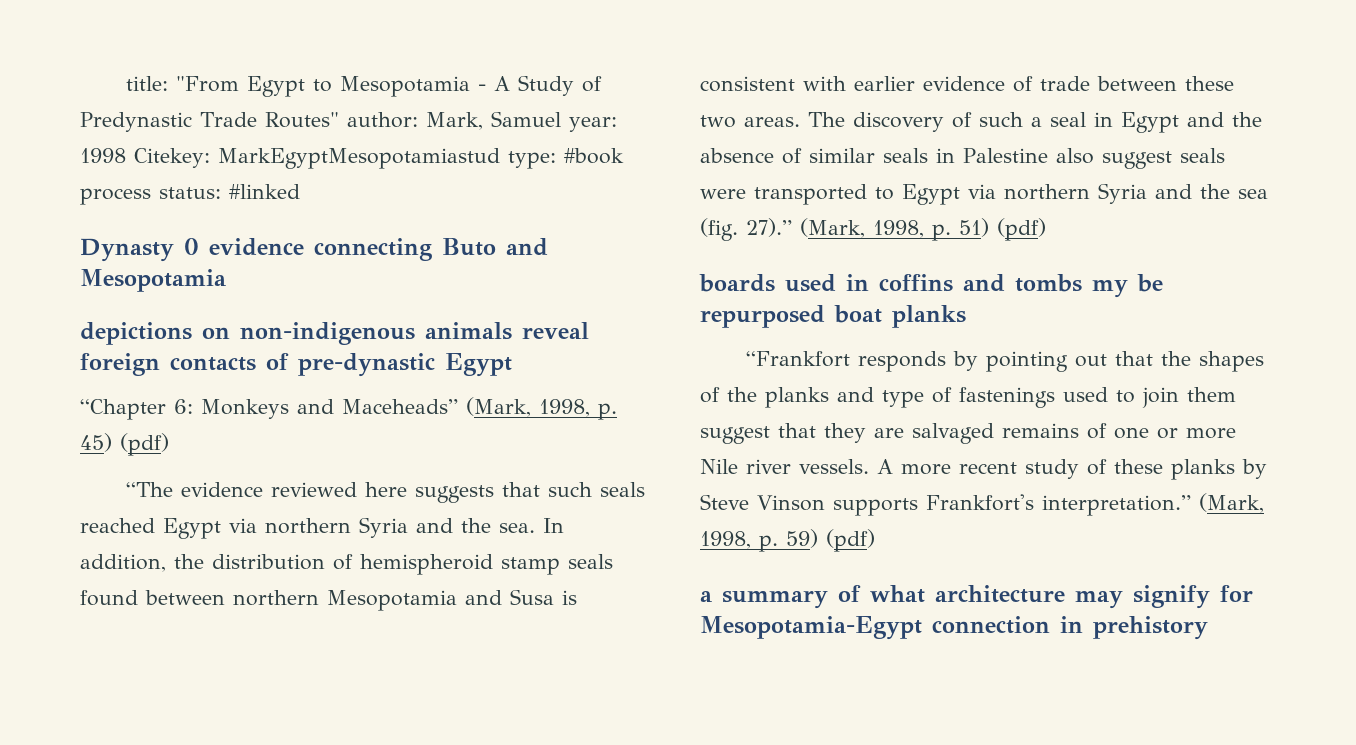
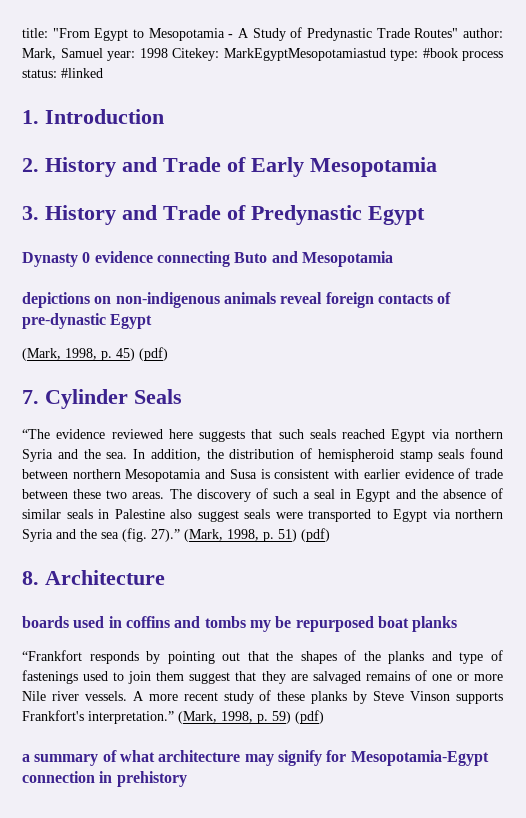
+ 1. Introduction
+ 2. History and Trade of Early Mesopotamia
+ 3. History and Trade of Predynastic Egypt
- “Chapter 6: Monkeys and Maceheads” (Mark, 1998, p. 45) (pdf)
+ (Mark, 1998, p. 45) (pdf)
+ 7. Cylinder Seals
+ 8. Architecture

